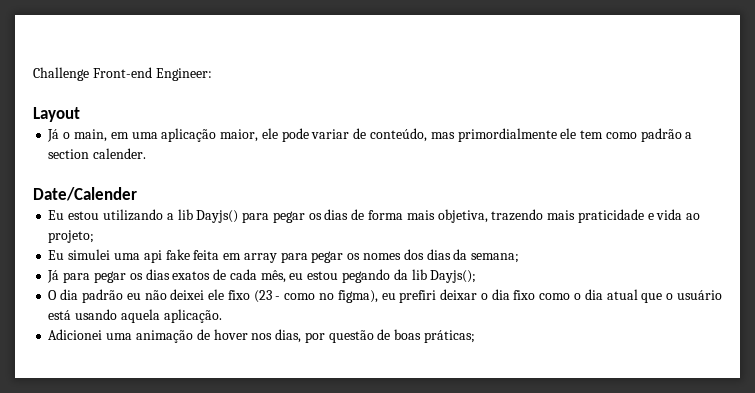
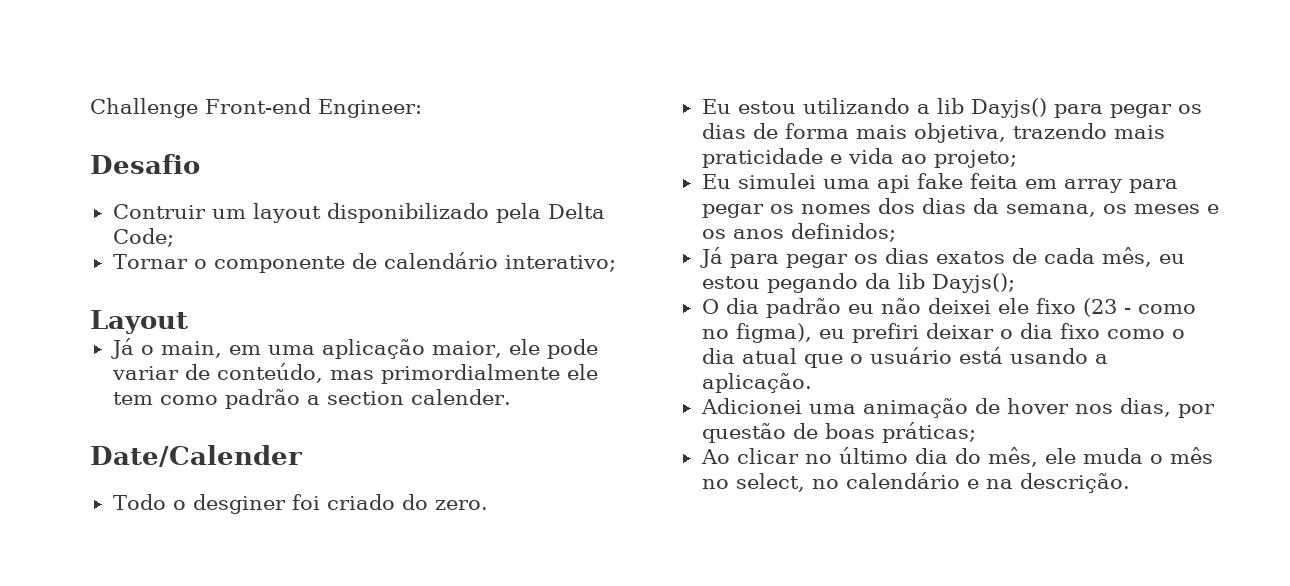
+ Desafio
+ Contruir um layout disponibilizado pela Delta Code;
+ Tornar o componente de calendário interativo;
+ Todo o desginer foi criado do zero.
- Eu simulei uma api fake feita em array para pegar os nomes dos dias da semana;
+ Eu simulei uma api fake feita em array para pegar os nomes dos dias da semana, os meses e os anos definidos;
- O dia padrão eu não deixei ele fixo (23 - como no figma), eu prefiri deixar o dia fixo como o dia atual que o usuário está usando aquela aplicação.
+ O dia padrão eu não deixei ele fixo (23 - como no figma), eu prefiri deixar o dia fixo como o dia atual que o usuário está usando a aplicação.
+ Ao clicar no último dia do mês, ele muda o mês no select, no calendário e na descrição.

